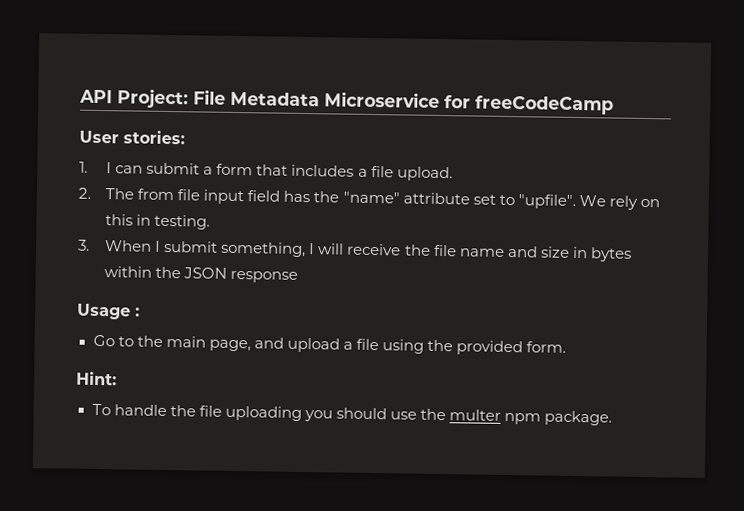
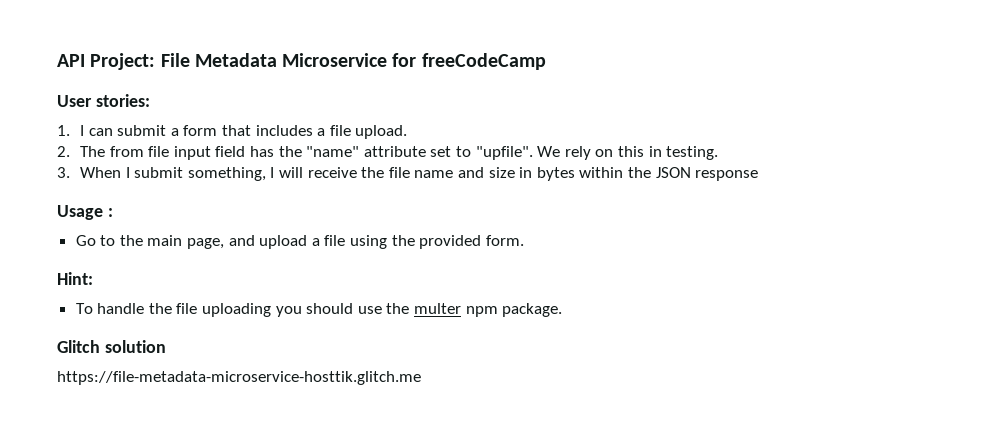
+ Glitch solution
+ https://file-metadata-microservice-hosttik.glitch.me

